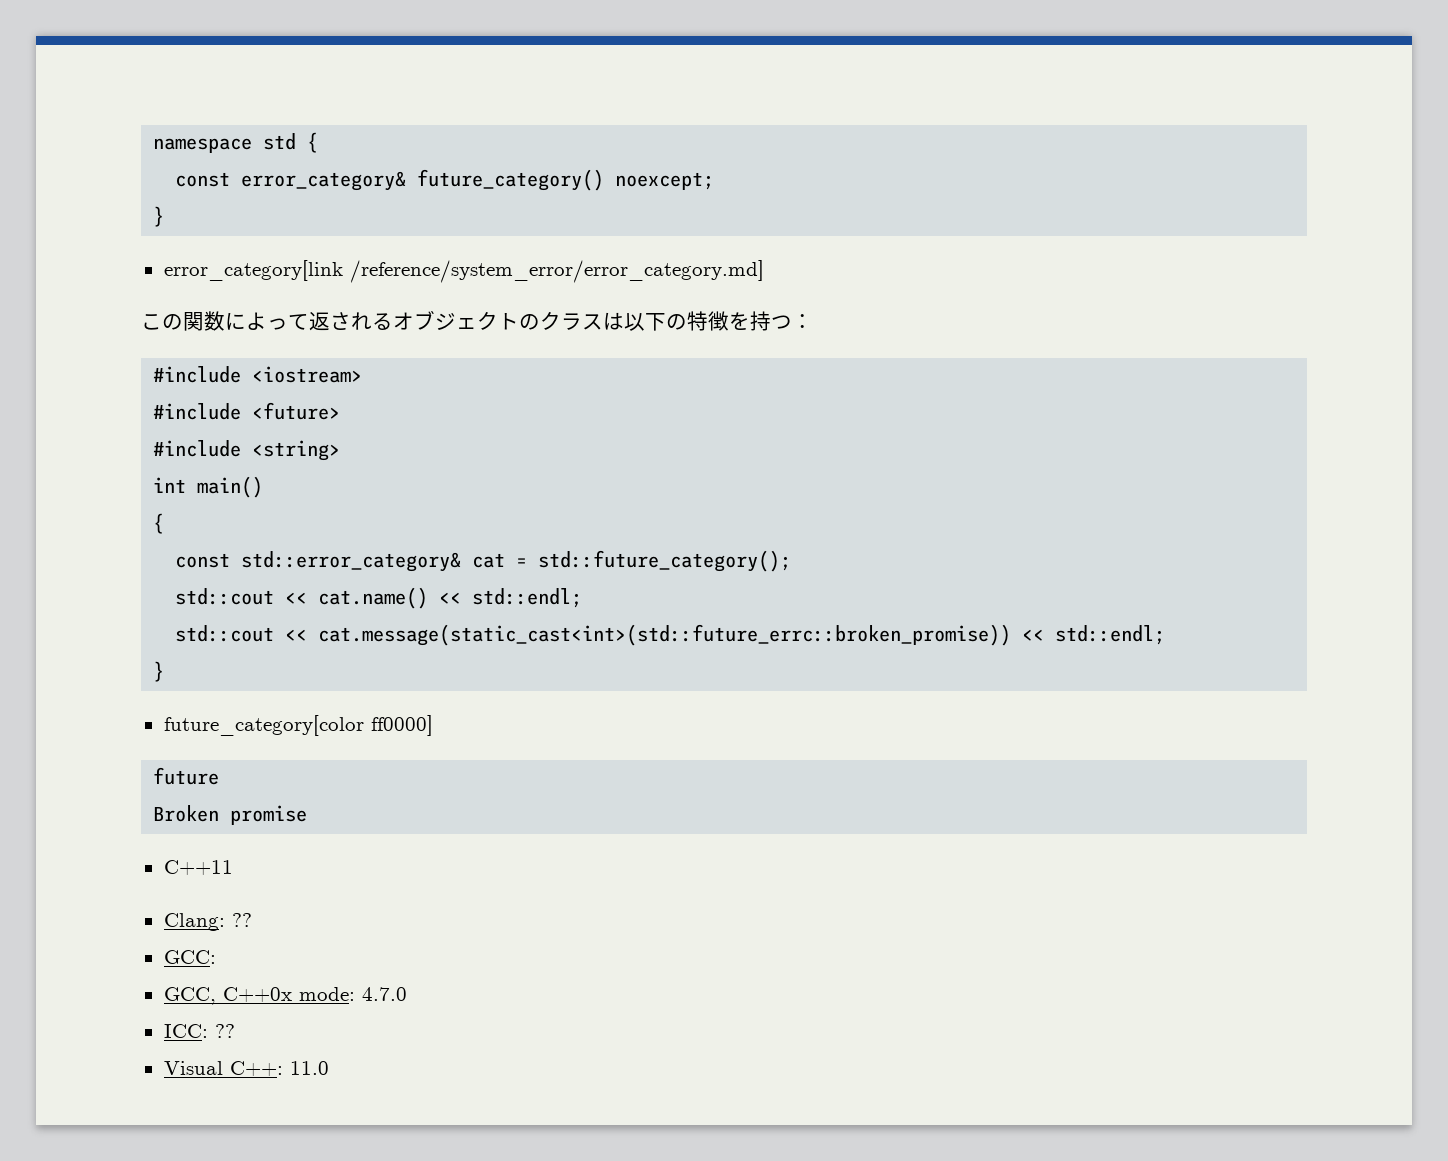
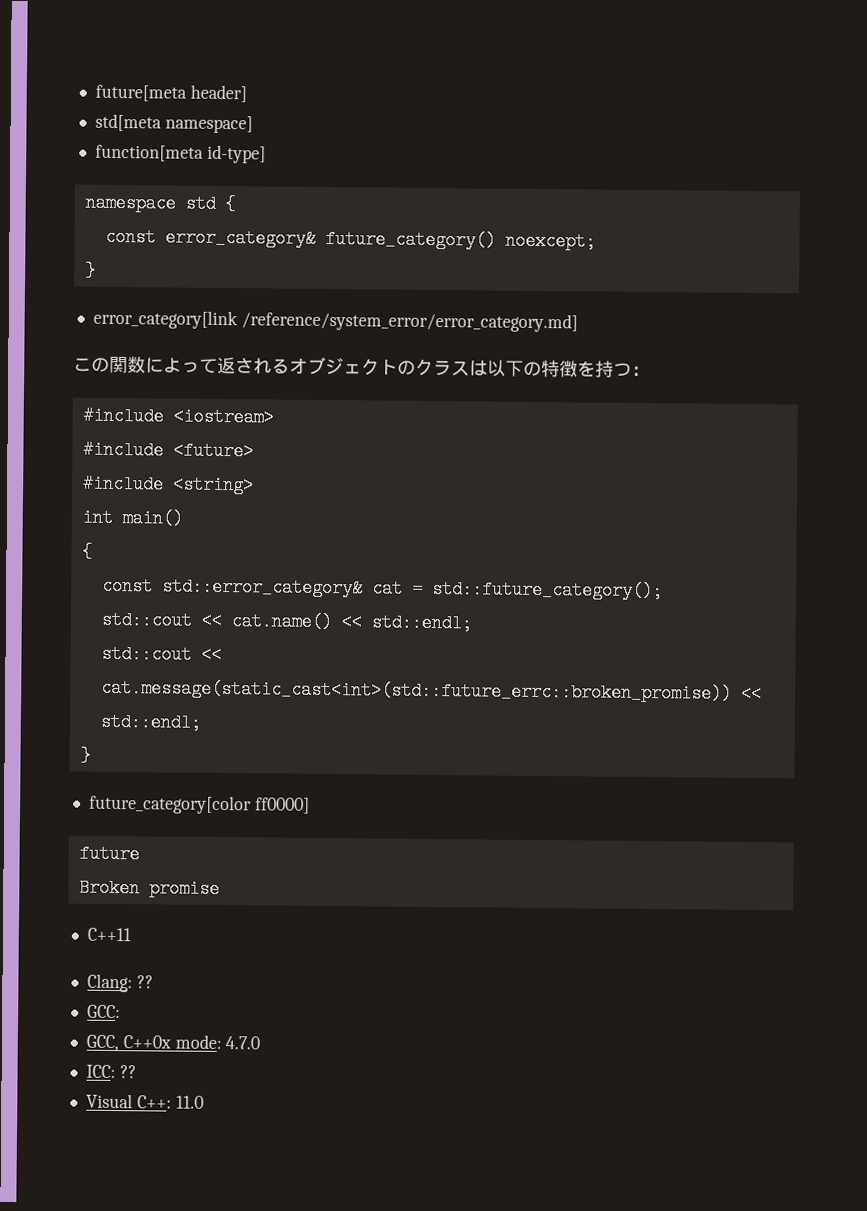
+ future[meta header]
+ std[meta namespace]
+ function[meta id-type]

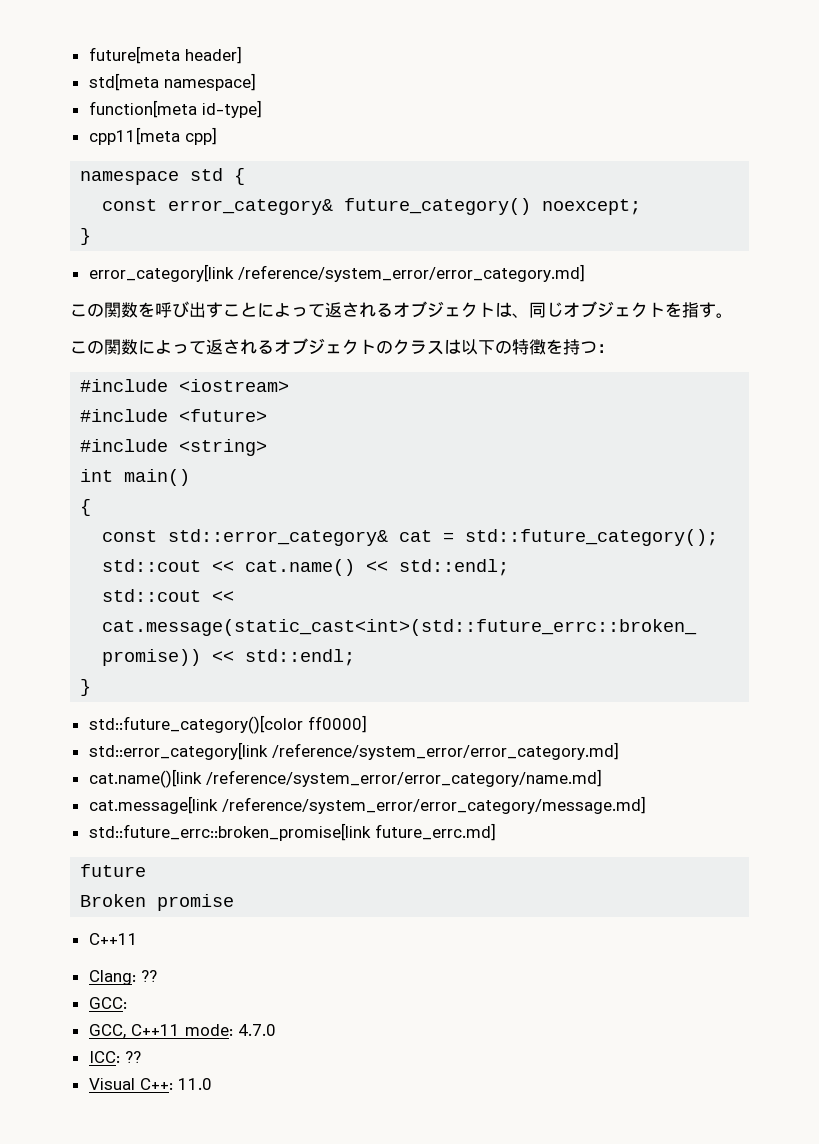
+ cpp11[meta cpp]
+ この関数を呼び出すことによって返されるオブジェクトは、同じオブジェクトを指す。
- future_category[color ff0000]
+ std::future_category()[color ff0000]
+ std::error_category[link /reference/system_error/error_category.md]
+ cat.name()[link /reference/system_error/error_category/name.md]
+ cat.message[link /reference/system_error/error_category/message.md]
+ std::future_errc::broken_promise[link future_errc.md]
- GCC, C++0x mode: 4.7.0
+ GCC, C++11 mode: 4.7.0

